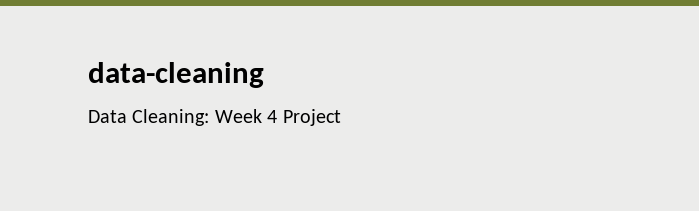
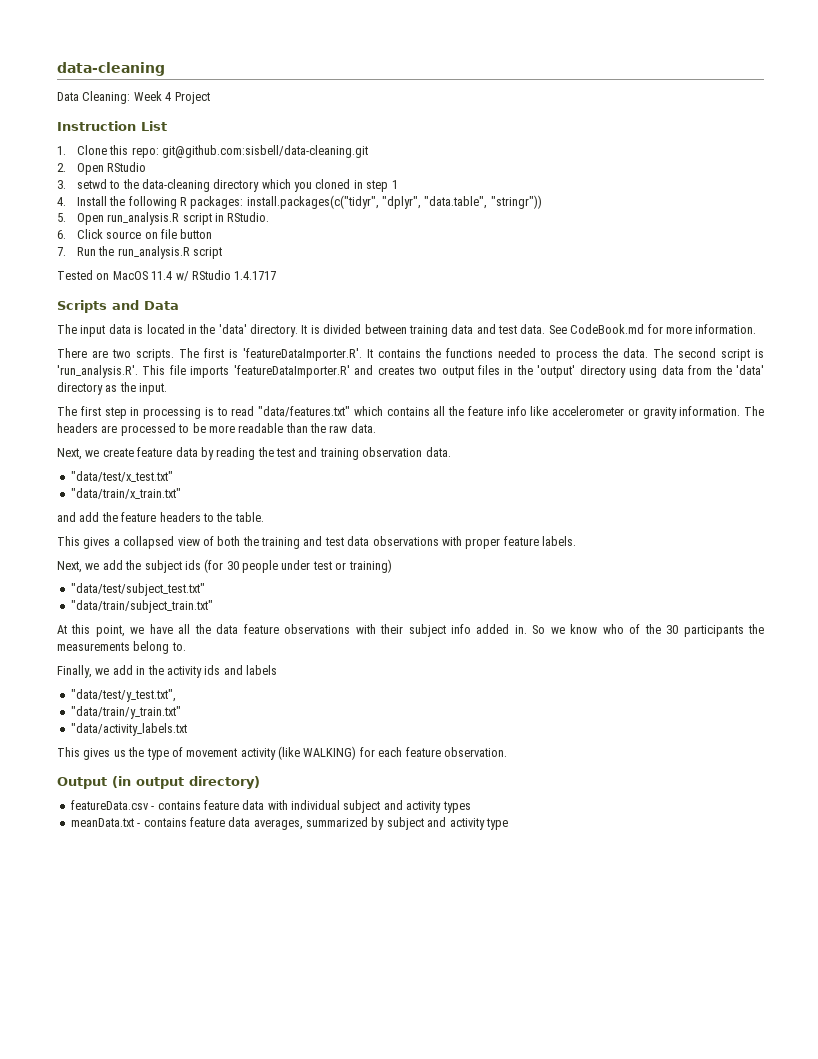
+ Instruction List
+ 1. Clone this repo: git@github.com:sisbell/data-cleaning.git
+ 2. Open RStudio
+ 3. setwd to the data-cleaning directory which you cloned in step 1
+ 4. Install the following R packages: install.packages(c("tidyr", "dplyr", "data.table", "stringr"))
+ 5. Open run_analysis.R script in RStudio.
+ 6. Click source on file button
+ 7. Run the run_analysis.R script
+ Tested on MacOS 11.4 w/ RStudio 1.4.1717
+ Scripts and Data
+ The input data is located in the 'data' directory. It is divided between training data and test data. See CodeBook.md for more information.
+ There are two scripts. The first is 'featureDataImporter.R'. It contains the functions needed to process the data. The second script is 'run_analysis.R'. This file imports 'featureDataImporter.R' and creates two output files in the 'output' directory using data from the 'data' directory as the input.
+ The first step in processing is to read "data/features.txt" which contains all the feature info like accelerometer or gravity information. The headers are processed to be more readable than the raw data.
+ Next, we create feature data by reading the test and training observation data.
+ "data/test/x_test.txt"
+ "data/train/x_train.txt"
+ and add the feature headers to the table.
+ This gives a collapsed view of both the training and test data observations with proper feature labels.
+ Next, we add the subject ids (for 30 people under test or training)
+ "data/test/subject_test.txt"
+ "data/train/subject_train.txt"
+ At this point, we have all the data feature observations with their subject info added in. So we know who of the 30 participants the measurements belong to.
+ Finally, we add in the activity ids and labels
+ "data/test/y_test.txt",
+ "data/train/y_train.txt"
+ "data/activity_labels.txt
+ This gives us the type of movement activity (like WALKING) for each feature observation.
+ Output (in output directory)
+ featureData.csv - contains feature data with individual subject and activity types
+ meanData.txt - contains feature data averages, summarized by subject and activity type

